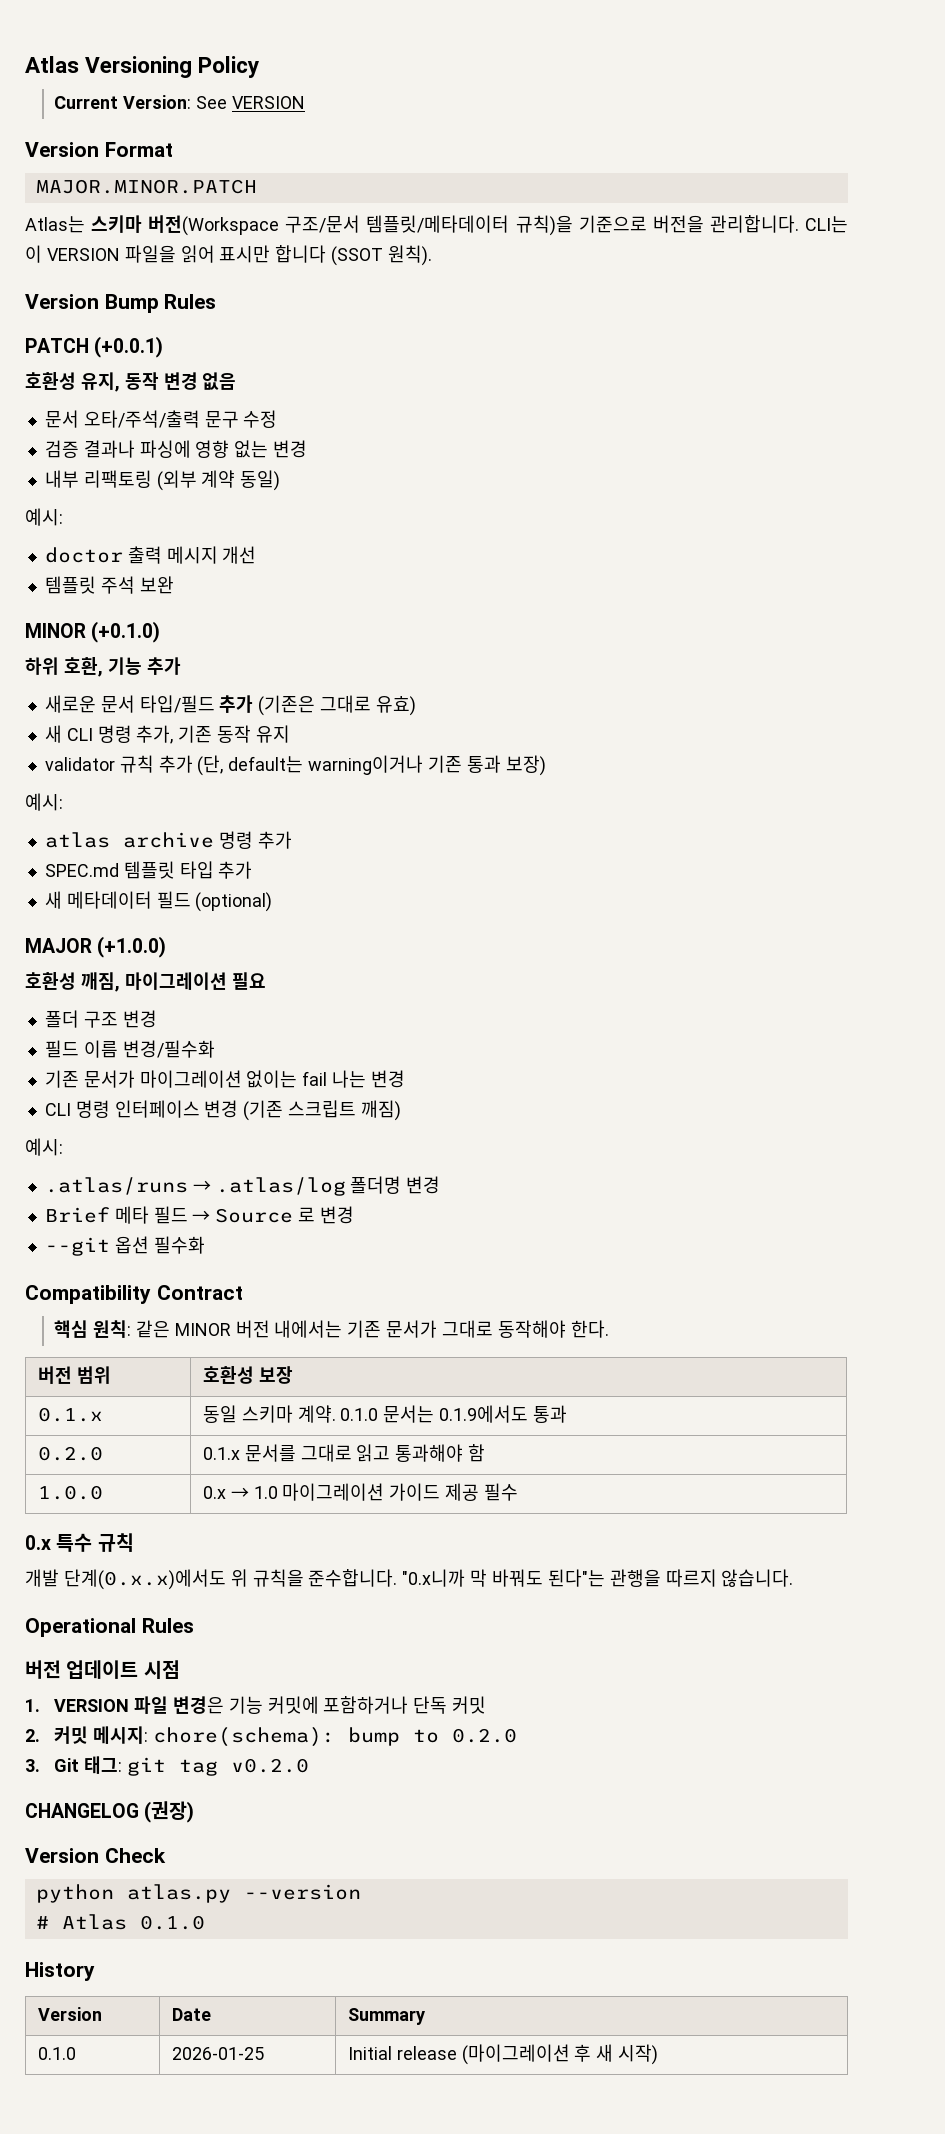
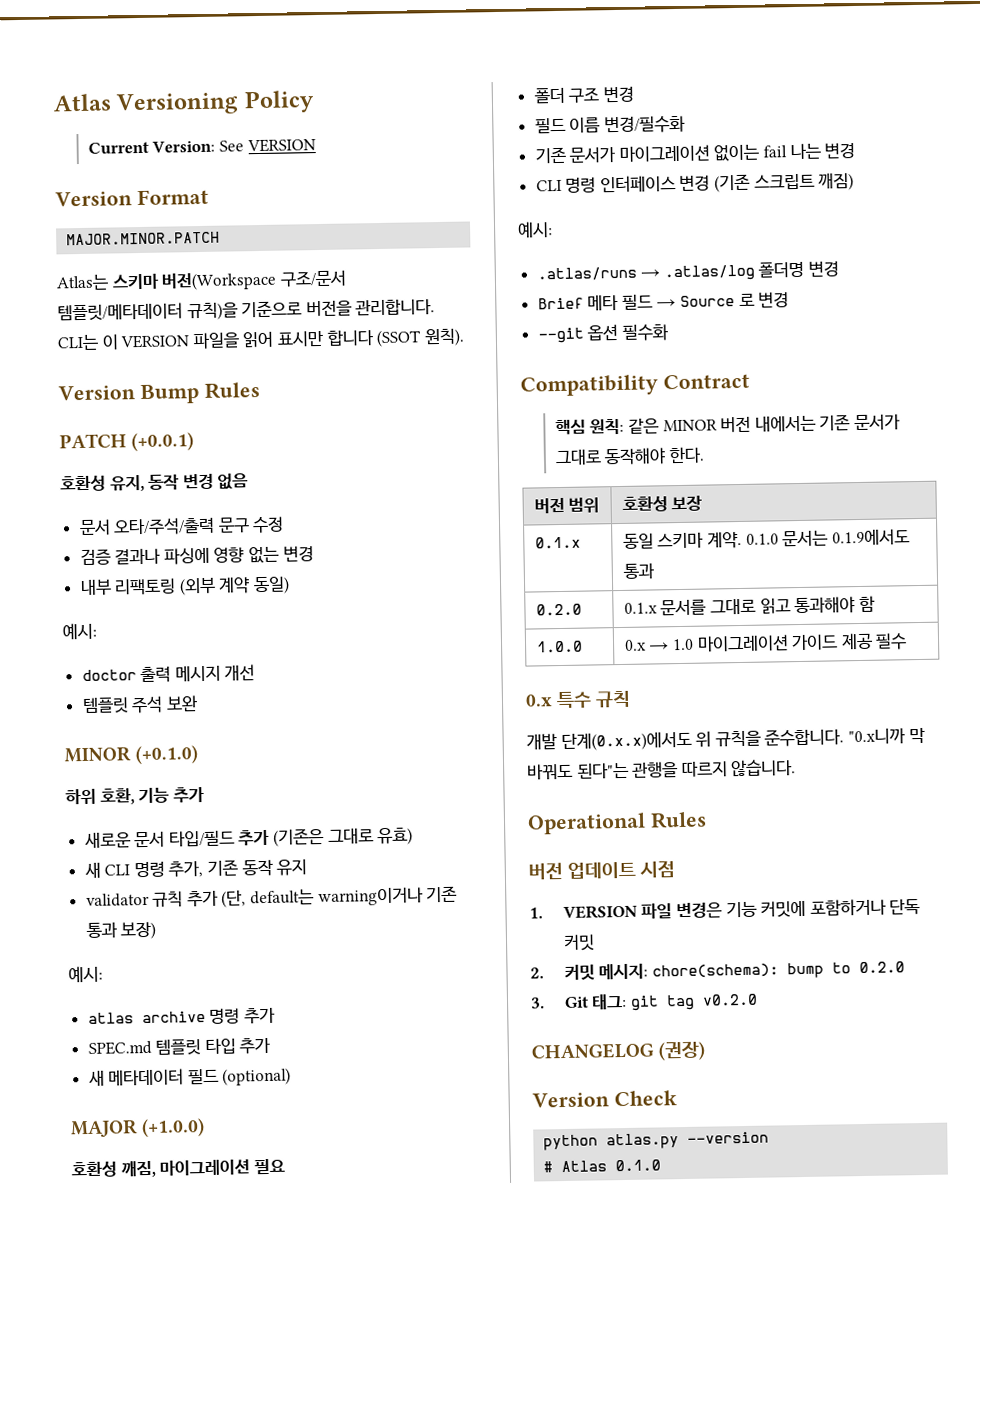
- History
- Version | Date | Summary
- 0.1.0 | 2026-01-25 | Initial release (마이그레이션 후 새 시작)

